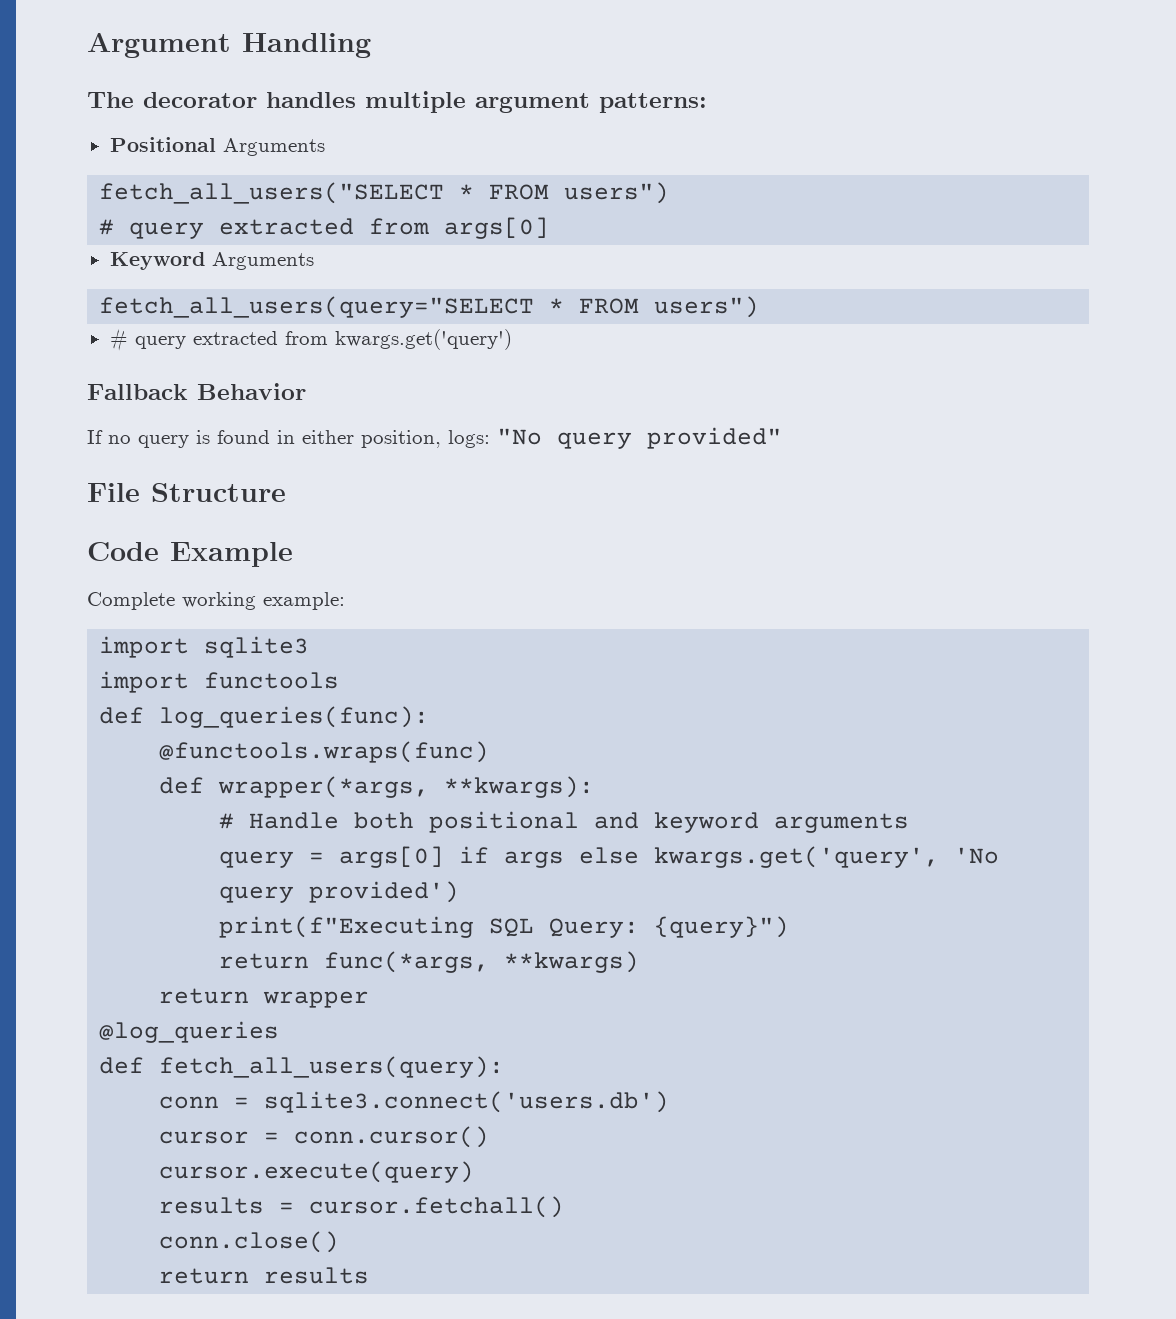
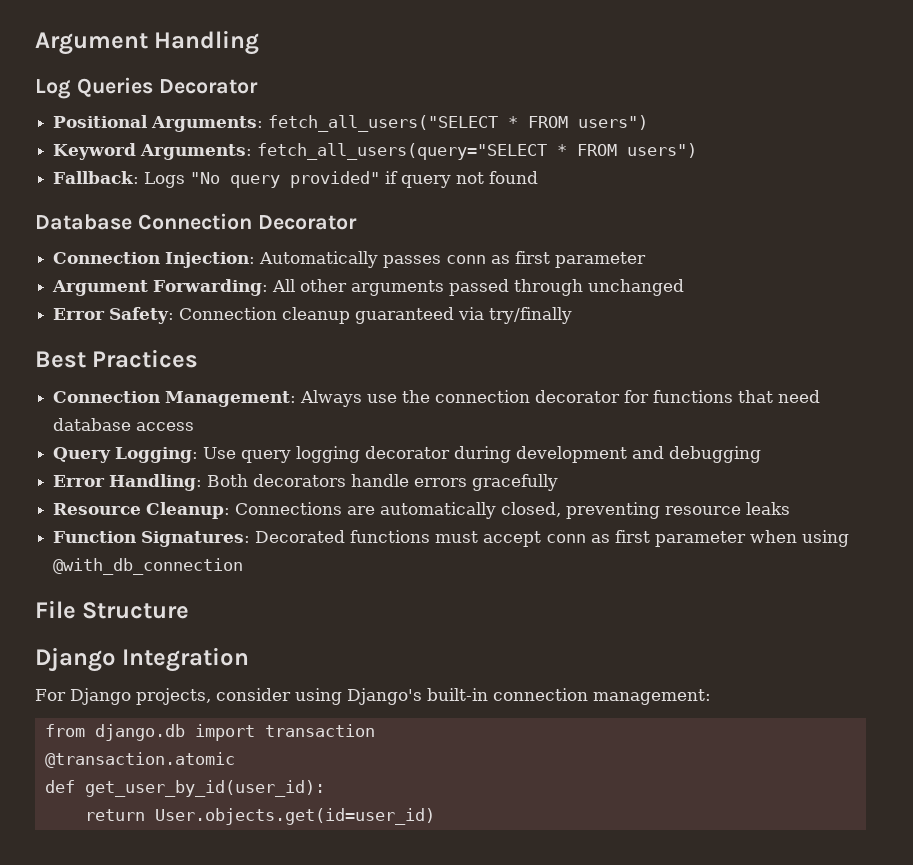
- The decorator handles multiple argument patterns:
+ Log Queries Decorator
- Positional Arguments
- fetch_all_users("SELECT * FROM users")
+ Positional Arguments: fetch_all_users("SELECT * FROM users")
- # query extracted from args[0]
- Keyword Arguments
- fetch_all_users(query="SELECT * FROM users")
+ Keyword Arguments: fetch_all_users(query="SELECT * FROM users")
- # query extracted from kwargs.get('query')
- Fallback Behavior
- If no query is found in either position, logs: "No query provided"
+ Fallback: Logs "No query provided" if query not found
+ Database Connection Decorator
+ Connection Injection: Automatically passes conn as first parameter
+ Argument Forwarding: All other arguments passed through unchanged
+ Error Safety: Connection cleanup guaranteed via try/finally
+ Best Practices
+ Connection Management: Always use the connection decorator for functions that need database access
+ Query Logging: Use query logging decorator during development and debugging
+ Error Handling: Both decorators handle errors gracefully
+ Resource Cleanup: Connections are automatically closed, preventing resource leaks
+ Function Signatures: Decorated functions must accept conn as first parameter when using @with_db_connection
  File Structure
- Code Example
- Complete working example:
- import sqlite3
- import functools
- def log_queries(func):
- @functools.wraps(func)
- def wrapper(*args, **kwargs):
- # Handle both positional and keyword arguments
- query = args[0] if args else kwargs.get('query', 'No query provided')
- print(f"Executing SQL Query: {query}")
- return func(*args, **kwargs)
- return wrapper
- @log_queries
- def fetch_all_users(query):
- conn = sqlite3.connect('users.db')
- cursor = conn.cursor()
- cursor.execute(query)
- results = cursor.fetchall()
- conn.close()
- return results
+ Django Integration
+ For Django projects, consider using Django's built-in connection management:
+ from django.db import transaction
+ @transaction.atomic
+ def get_user_by_id(user_id):
+ return User.objects.get(id=user_id)

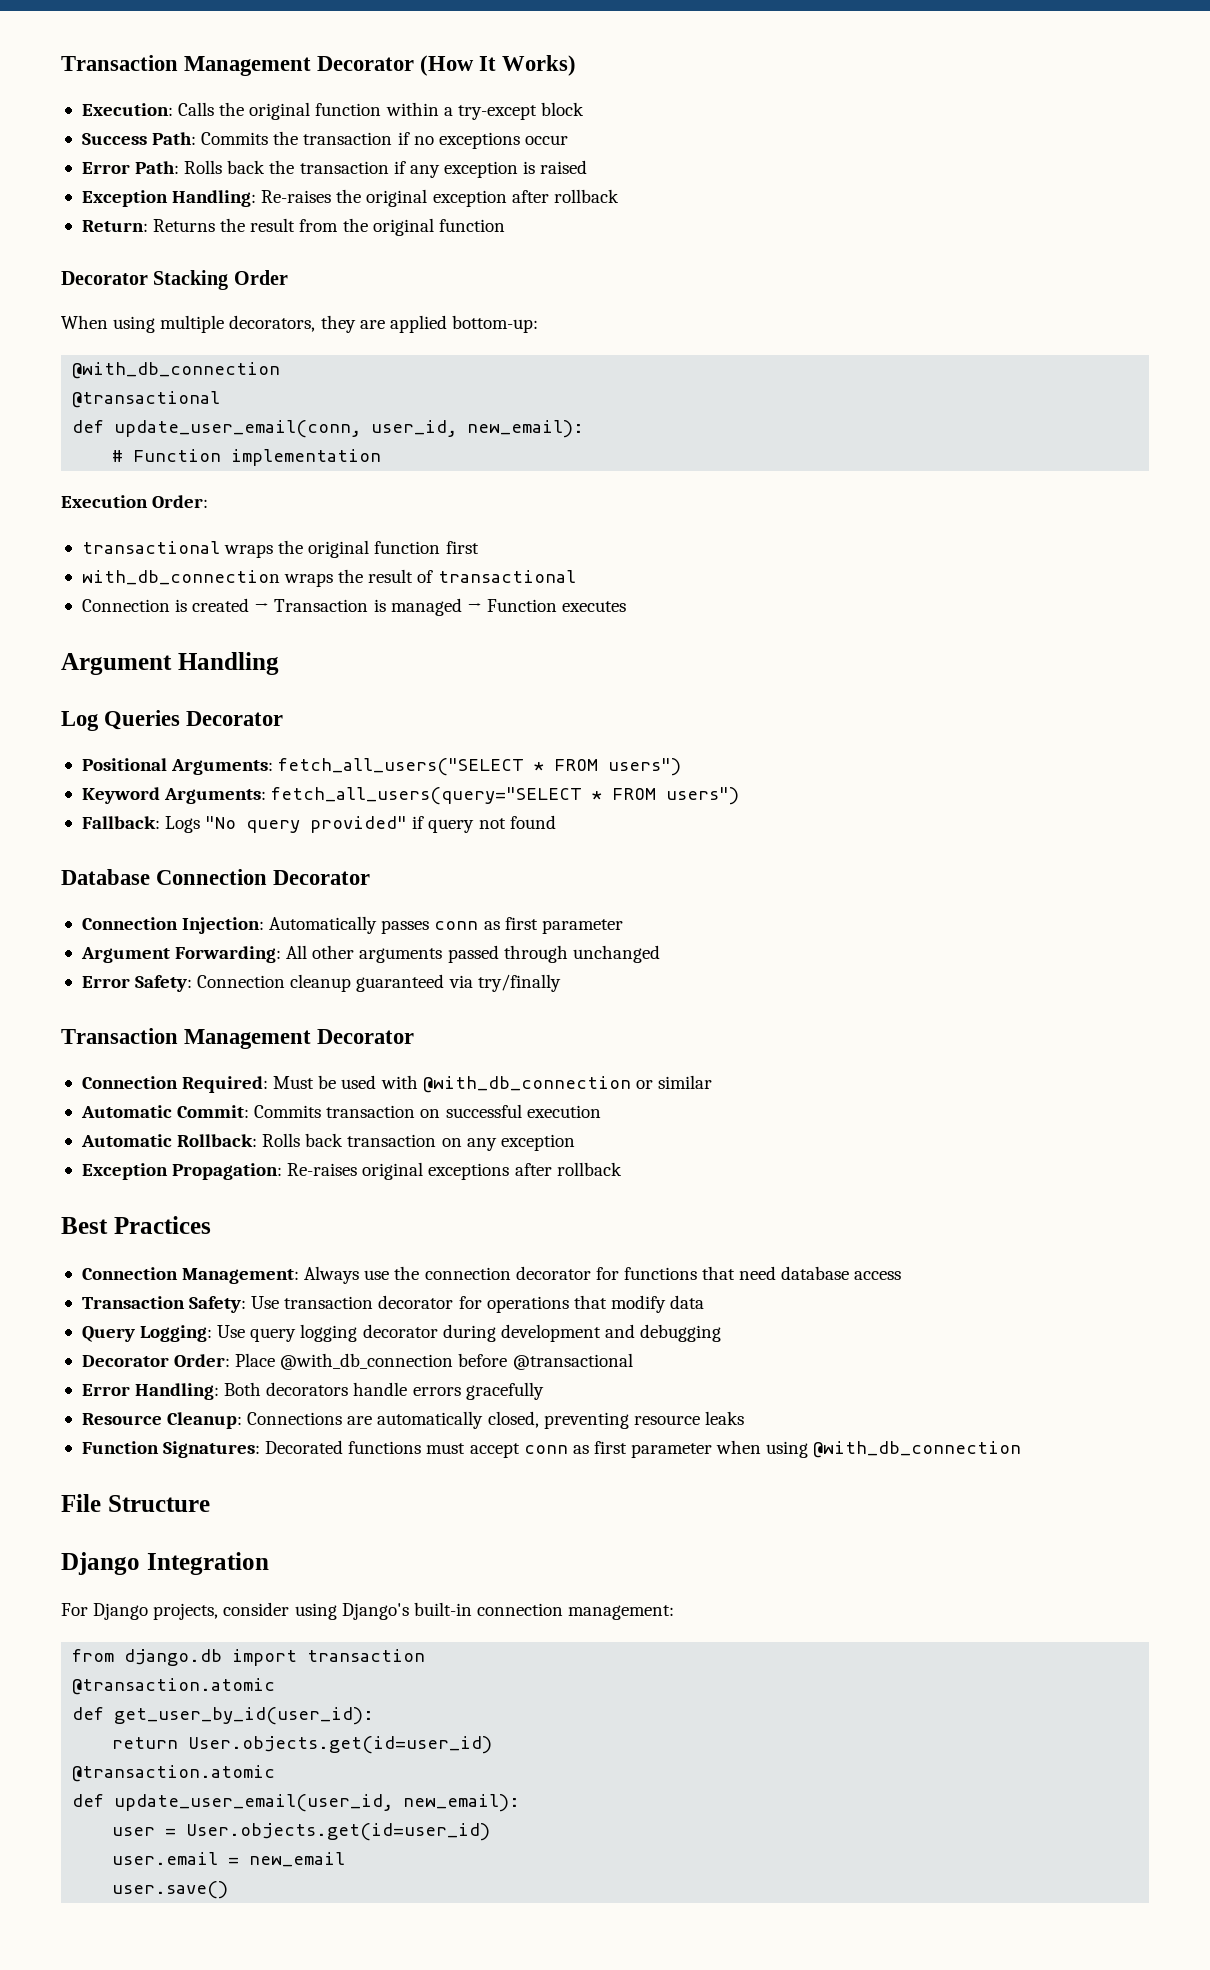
+ Transaction Management Decorator (How It Works)
+ Execution: Calls the original function within a try-except block
+ Success Path: Commits the transaction if no exceptions occur
+ Error Path: Rolls back the transaction if any exception is raised
+ Exception Handling: Re-raises the original exception after rollback
+ Return: Returns the result from the original function
+ Decorator Stacking Order
+ When using multiple decorators, they are applied bottom-up:
+ @with_db_connection
+ @transactional
+ def update_user_email(conn, user_id, new_email):
+ # Function implementation
+ Execution Order:
+ transactional wraps the original function first
+ with_db_connection wraps the result of transactional
+ Connection is created → Transaction is managed → Function executes
  Error Safety: Connection cleanup guaranteed via try/finally
+ Transaction Management Decorator
+ Connection Required: Must be used with @with_db_connection or similar
+ Automatic Commit: Commits transaction on successful execution
+ Automatic Rollback: Rolls back transaction on any exception
+ Exception Propagation: Re-raises original exceptions after rollback
+ Transaction Safety: Use transaction decorator for operations that modify data
+ Decorator Order: Place @with_db_connection before @transactional
  return User.objects.get(id=user_id)
+ @transaction.atomic
+ def update_user_email(user_id, new_email):
+ user = User.objects.get(id=user_id)
+ user.email = new_email
+ user.save()

